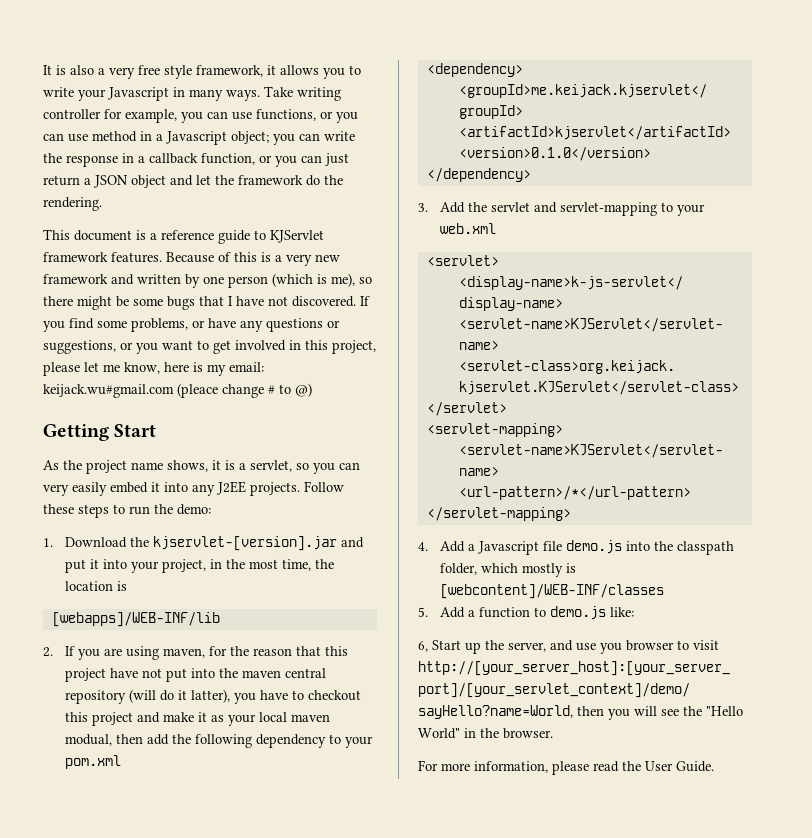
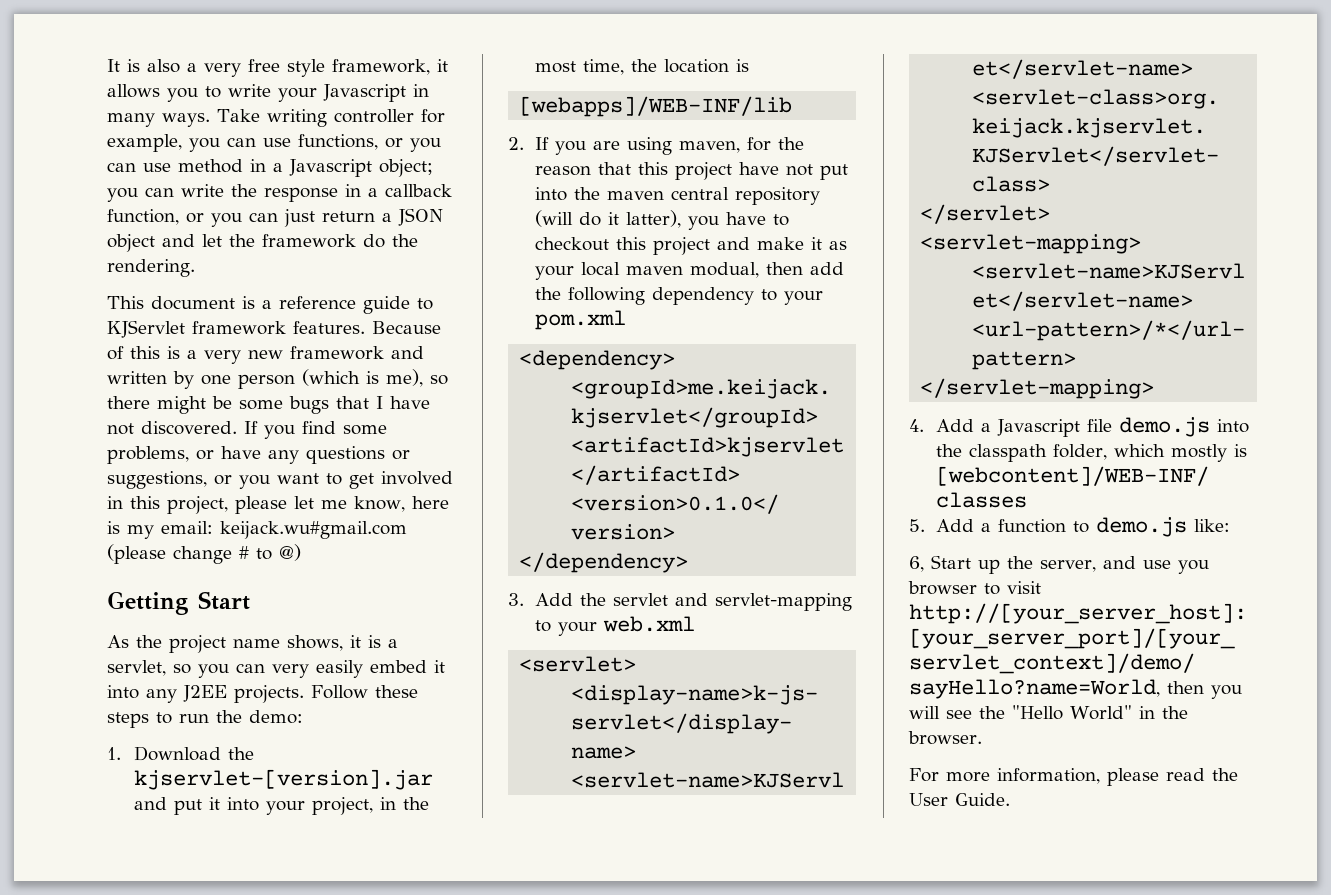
- If you find some problems, or have any questions or suggestions, or you want to get involved in this project, please let me know, here is my email: keijack.wu#gmail.com (pleace change # to @)
+ If you find some problems, or have any questions or suggestions, or you want to get involved in this project, please let me know, here is my email: keijack.wu#gmail.com (please change # to @)

